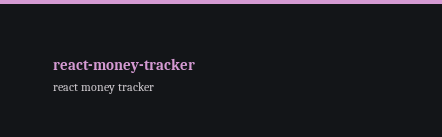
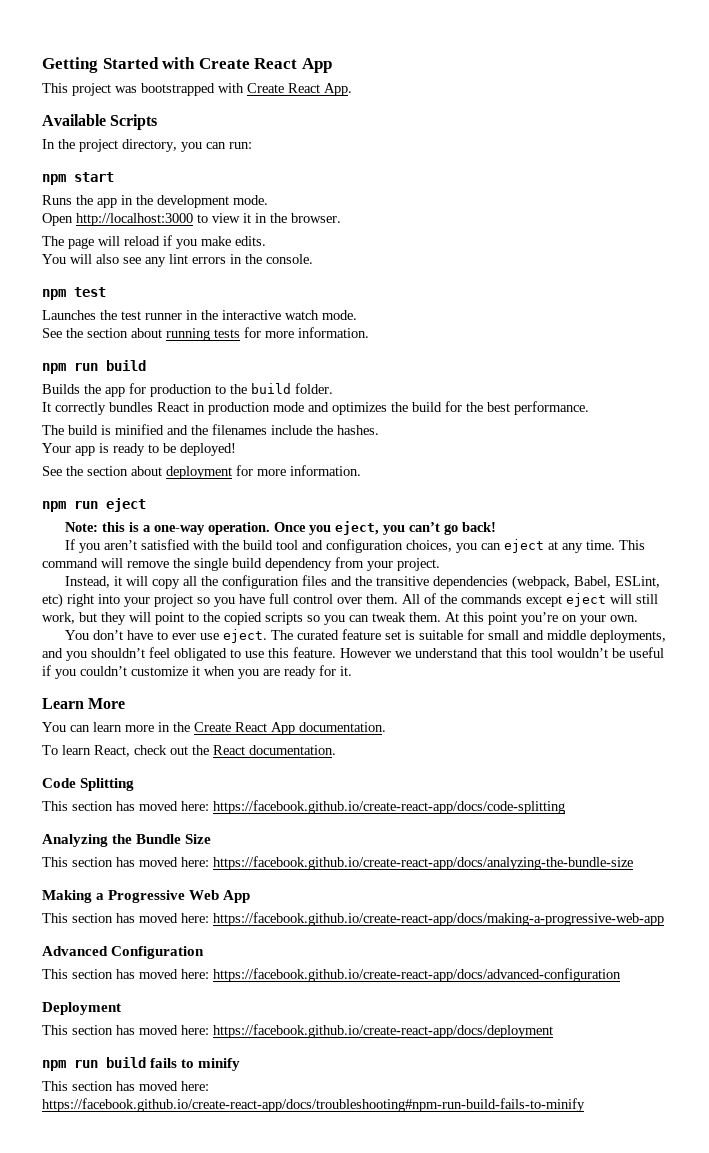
- react-money-tracker
- react money tracker
+ Getting Started with Create React App
+ This project was bootstrapped with Create React App.
+ Available Scripts
+ In the project directory, you can run:
+ npm start
+ Runs the app in the development mode.
+ Open http://localhost:3000 to view it in the browser.
+ The page will reload if you make edits.
+ You will also see any lint errors in the console.
+ npm test
+ Launches the test runner in the interactive watch mode.
+ See the section about running tests for more information.
+ npm run build
+ Builds the app for production to the build folder.
+ It correctly bundles React in production mode and optimizes the build for the best performance.
+ The build is minified and the filenames include the hashes.
+ Your app is ready to be deployed!
+ See the section about deployment for more information.
+ npm run eject
+ Note: this is a one-way operation. Once you eject, you can’t go back!
+ If you aren’t satisfied with the build tool and configuration choices, you can eject at any time. This command will remove the single build dependency from your project.
+ Instead, it will copy all the configuration files and the transitive dependencies (webpack, Babel, ESLint, etc) right into your project so you have full control over them. All of the commands except eject will still work, but they will point to the copied scripts so you can tweak them. At this point you’re on your own.
+ You don’t have to ever use eject. The curated feature set is suitable for small and middle deployments, and you shouldn’t feel obligated to use this feature. However we understand that this tool wouldn’t be useful if you couldn’t customize it when you are ready for it.
+ Learn More
+ You can learn more in the Create React App documentation.
+ To learn React, check out the React documentation.
+ Code Splitting
+ This section has moved here: https://facebook.github.io/create-react-app/docs/code-splitting
+ Analyzing the Bundle Size
+ This section has moved here: https://facebook.github.io/create-react-app/docs/analyzing-the-bundle-size
+ Making a Progressive Web App
+ This section has moved here: https://facebook.github.io/create-react-app/docs/making-a-progressive-web-app
+ Advanced Configuration
+ This section has moved here: https://facebook.github.io/create-react-app/docs/advanced-configuration
+ Deployment
+ This section has moved here: https://facebook.github.io/create-react-app/docs/deployment
+ npm run build fails to minify
+ This section has moved here: https://facebook.github.io/create-react-app/docs/troubleshooting#npm-run-build-fails-to-minify

